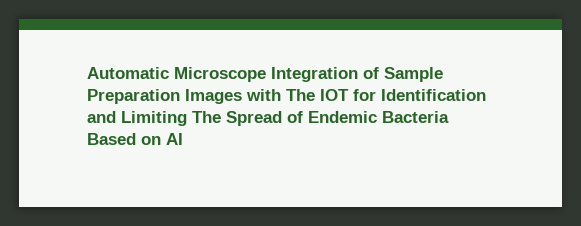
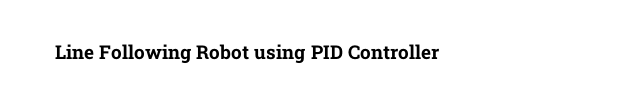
- Automatic Microscope Integration of Sample Preparation Images with The IOT for Identification and Limiting The Spread of Endemic Bacteria Based on AI
+ Line Following Robot using PID Controller

